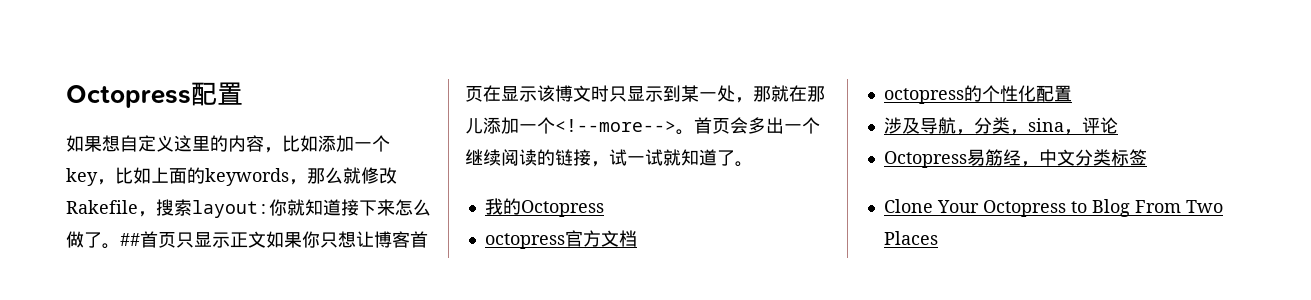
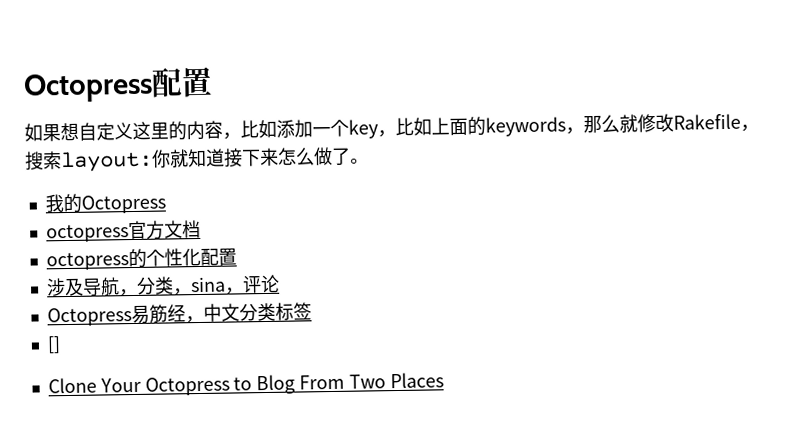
- ##首页只显示正文如果你只想让博客首页在显示该博文时只显示到某一处，那就在那儿添加一个<!--more-->。首页会多出一个继续阅读的链接，试一试就知道了。
+ []

